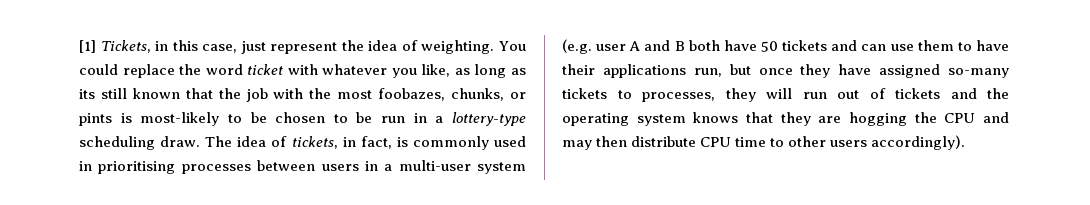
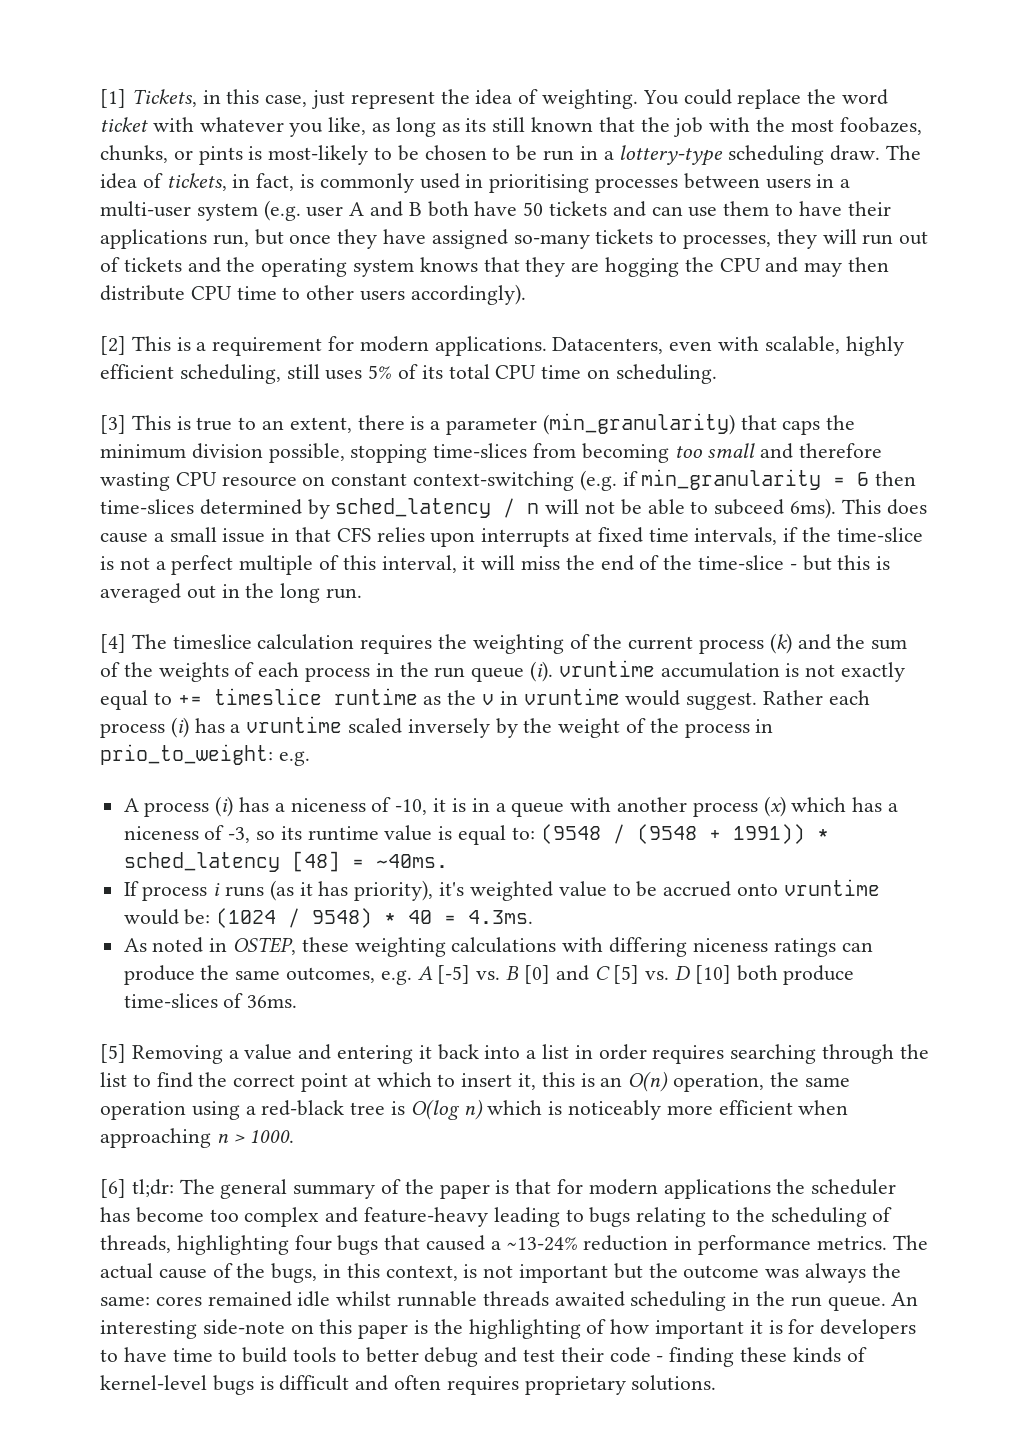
+ [2] This is a requirement for modern applications. Datacenters, even with scalable, highly efficient scheduling, still uses 5% of its total CPU time on scheduling.
+ [3] This is true to an extent, there is a parameter (min_granularity) that caps the minimum division possible, stopping time-slices from becoming too small and therefore wasting CPU resource on constant context-switching (e.g. if min_granularity = 6 then time-slices determined by sched_latency / n will not be able to subceed 6ms). This does cause a small issue in that CFS relies upon interrupts at fixed time intervals, if the time-slice is not a perfect multiple of this interval, it will miss the end of the time-slice - but this is averaged out in the long run.
+ [4] The timeslice calculation requires the weighting of the current process (k) and the sum of the weights of each process in the run queue (i). vruntime accumulation is not exactly equal to += timeslice runtime as the v in vruntime would suggest. Rather each process (i) has a vruntime scaled inversely by the weight of the process in prio_to_weight: e.g.
+ A process (i) has a niceness of -10, it is in a queue with another process (x) which has a niceness of -3, so its runtime value is equal to: (9548 / (9548 + 1991)) * sched_latency [48] = ~40ms.
+ If process i runs (as it has priority), it's weighted value to be accrued onto vruntime would be: (1024 / 9548) * 40 = 4.3ms.
+ As noted in OSTEP, these weighting calculations with differing niceness ratings can produce the same outcomes, e.g. A [-5] vs. B [0] and C [5] vs. D [10] both produce time-slices of 36ms.
+ [5] Removing a value and entering it back into a list in order requires searching through the list to find the correct point at which to insert it, this is an O(n) operation, the same operation using a red-black tree is O(log n) which is noticeably more efficient when approaching n > 1000.
+ [6] tl;dr: The general summary of the paper is that for modern applications the scheduler has become too complex and feature-heavy leading to bugs relating to the scheduling of threads, highlighting four bugs that caused a ~13-24% reduction in performance metrics. The actual cause of the bugs, in this context, is not important but the outcome was always the same: cores remained idle whilst runnable threads awaited scheduling in the run queue. An interesting side-note on this paper is the highlighting of how important it is for developers to have time to build tools to better debug and test their code - finding these kinds of kernel-level bugs is difficult and often requires proprietary solutions.

